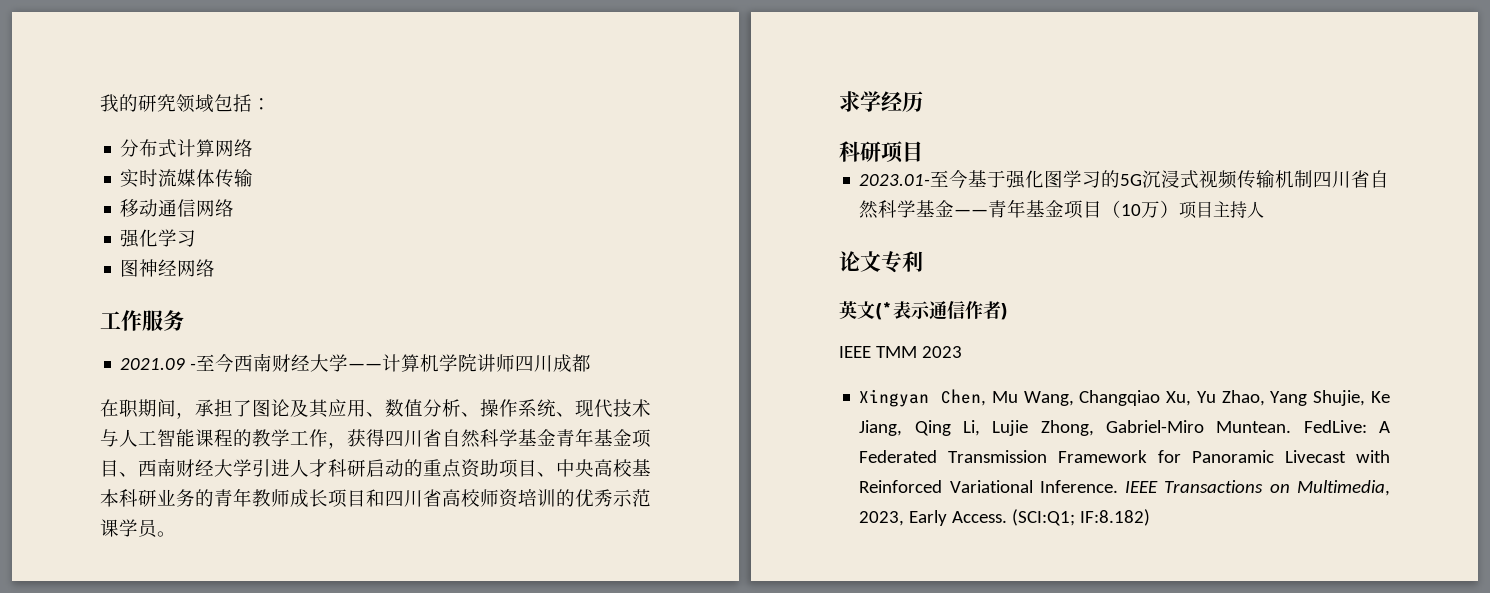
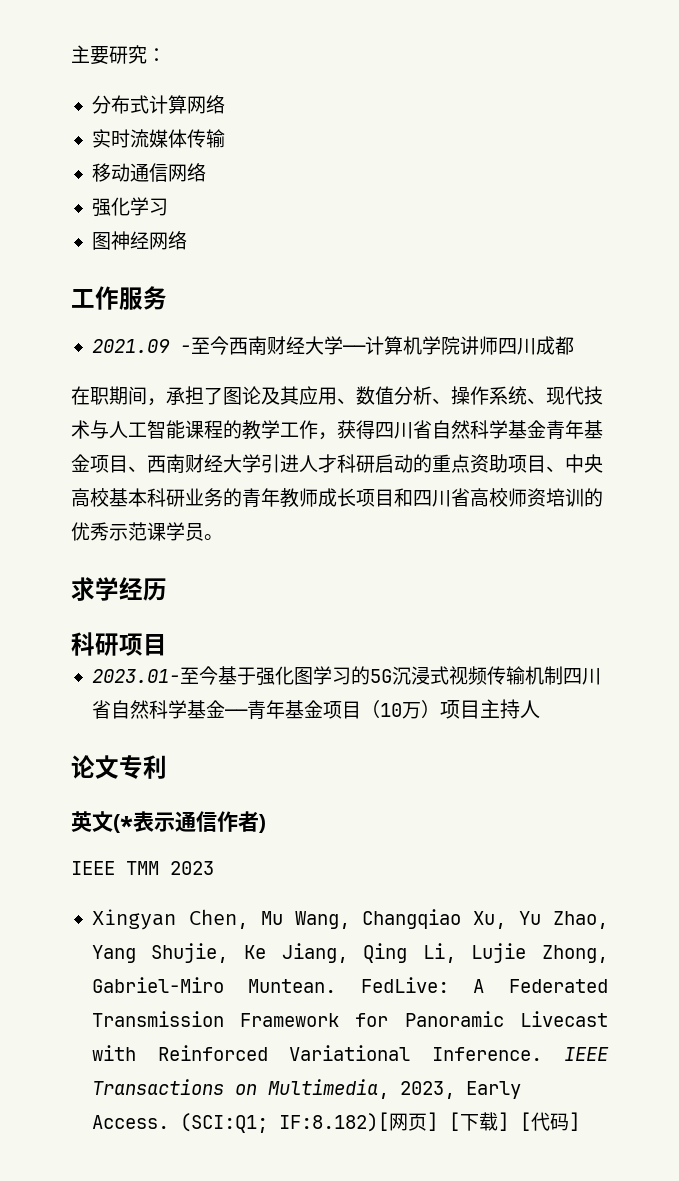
- 我的研究领域包括：
+ 主要研究：
- (SCI:Q1; IF:8.182)
+ (SCI:Q1; IF:8.182)[网页] [下载] [代码]

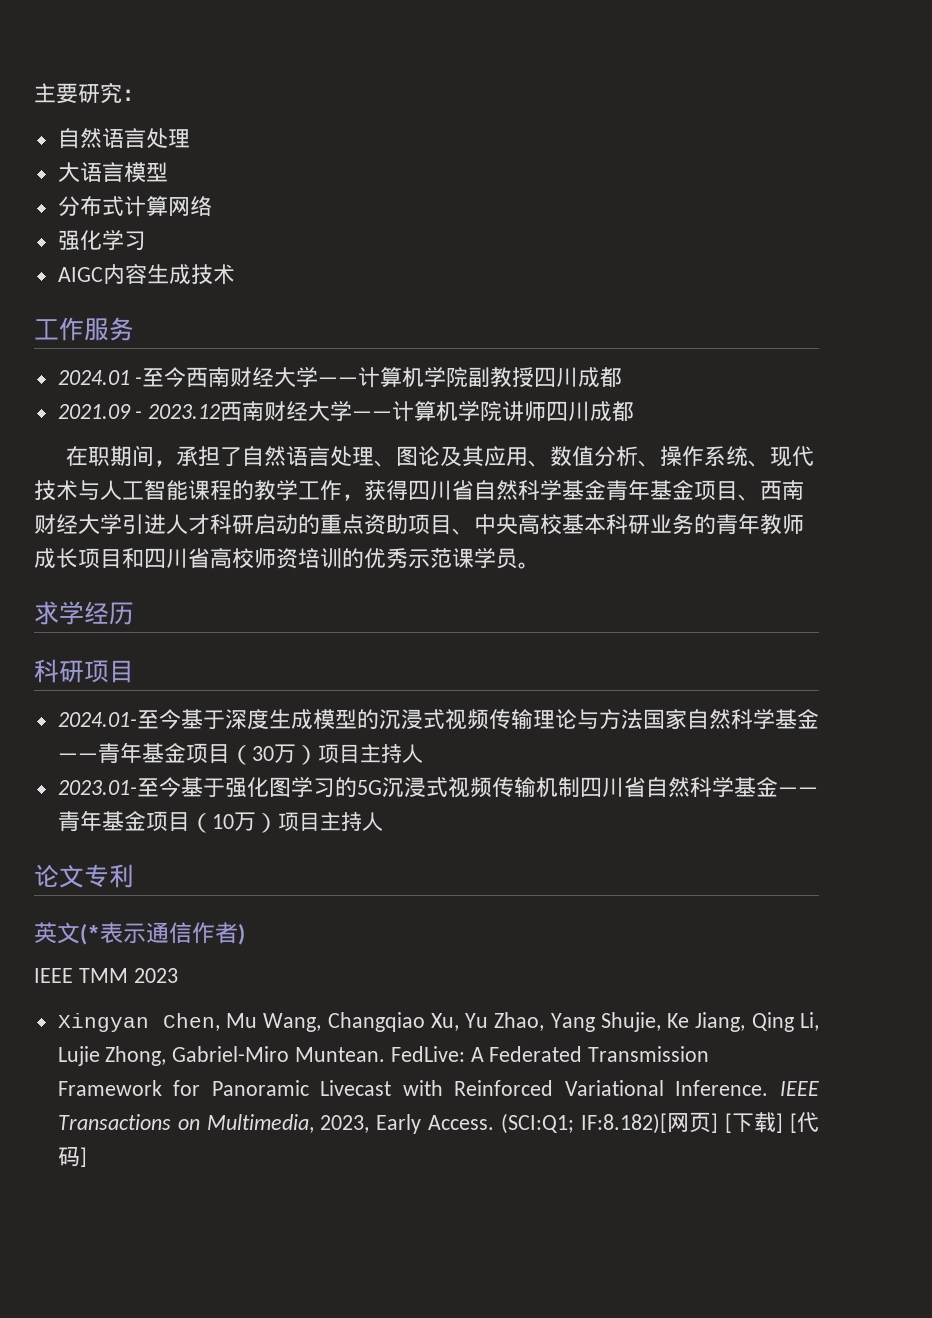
  主要研究：
+ 自然语言处理
+ 大语言模型
  分布式计算网络
- 实时流媒体传输
- 移动通信网络
  强化学习
- 图神经网络
+ AIGC内容生成技术
- 2021.09 -至今西南财经大学——计算机学院讲师四川成都
+ 2024.01 -至今西南财经大学——计算机学院副教授四川成都
+ 2021.09 - 2023.12西南财经大学——计算机学院讲师四川成都
- 在职期间，承担了图论及其应用、数值分析、操作系统、现代技术与人工智能课程的教学工作，获得四川省自然科学基金青年基金项目、西南财经大学引进人才科研启动的重点资助项目、中央高校基本科研业务的青年教师成长项目和四川省高校师资培训的优秀示范课学员。
+ 在职期间，承担了自然语言处理、图论及其应用、数值分析、操作系统、现代技术与人工智能课程的教学工作，获得四川省自然科学基金青年基金项目、西南财经大学引进人才科研启动的重点资助项目、中央高校基本科研业务的青年教师成长项目和四川省高校师资培训的优秀示范课学员。
+ 2024.01-至今基于深度生成模型的沉浸式视频传输理论与方法国家自然科学基金——青年基金项目（30万）项目主持人

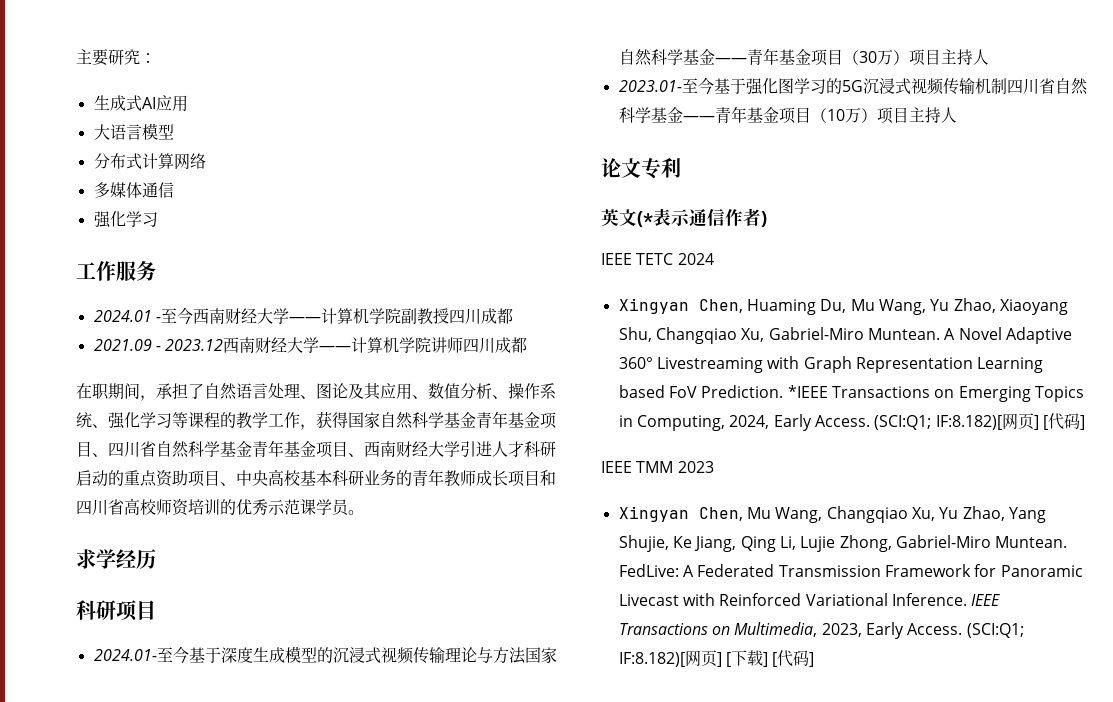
  主要研究：
- 自然语言处理
+ 生成式AI应用
+ 多媒体通信
  强化学习
- AIGC内容生成技术
- 在职期间，承担了自然语言处理、图论及其应用、数值分析、操作系统、现代技术与人工智能课程的教学工作，获得四川省自然科学基金青年基金项目、西南财经大学引进人才科研启动的重点资助项目、中央高校基本科研业务的青年教师成长项目和四川省高校师资培训的优秀示范课学员。
+ 在职期间，承担了自然语言处理、图论及其应用、数值分析、操作系统、强化学习等课程的教学工作，获得国家自然科学基金青年基金项目、四川省自然科学基金青年基金项目、西南财经大学引进人才科研启动的重点资助项目、中央高校基本科研业务的青年教师成长项目和四川省高校师资培训的优秀示范课学员。
+ IEEE TETC 2024
+ Xingyan Chen, Huaming Du, Mu Wang, Yu Zhao, Xiaoyang Shu, Changqiao Xu, Gabriel-Miro Muntean. A Novel Adaptive 360° Livestreaming with Graph Representation Learning based FoV Prediction. *IEEE Transactions on Emerging Topics in Computing, 2024, Early Access. (SCI:Q1; IF:8.182)[网页] [代码]

